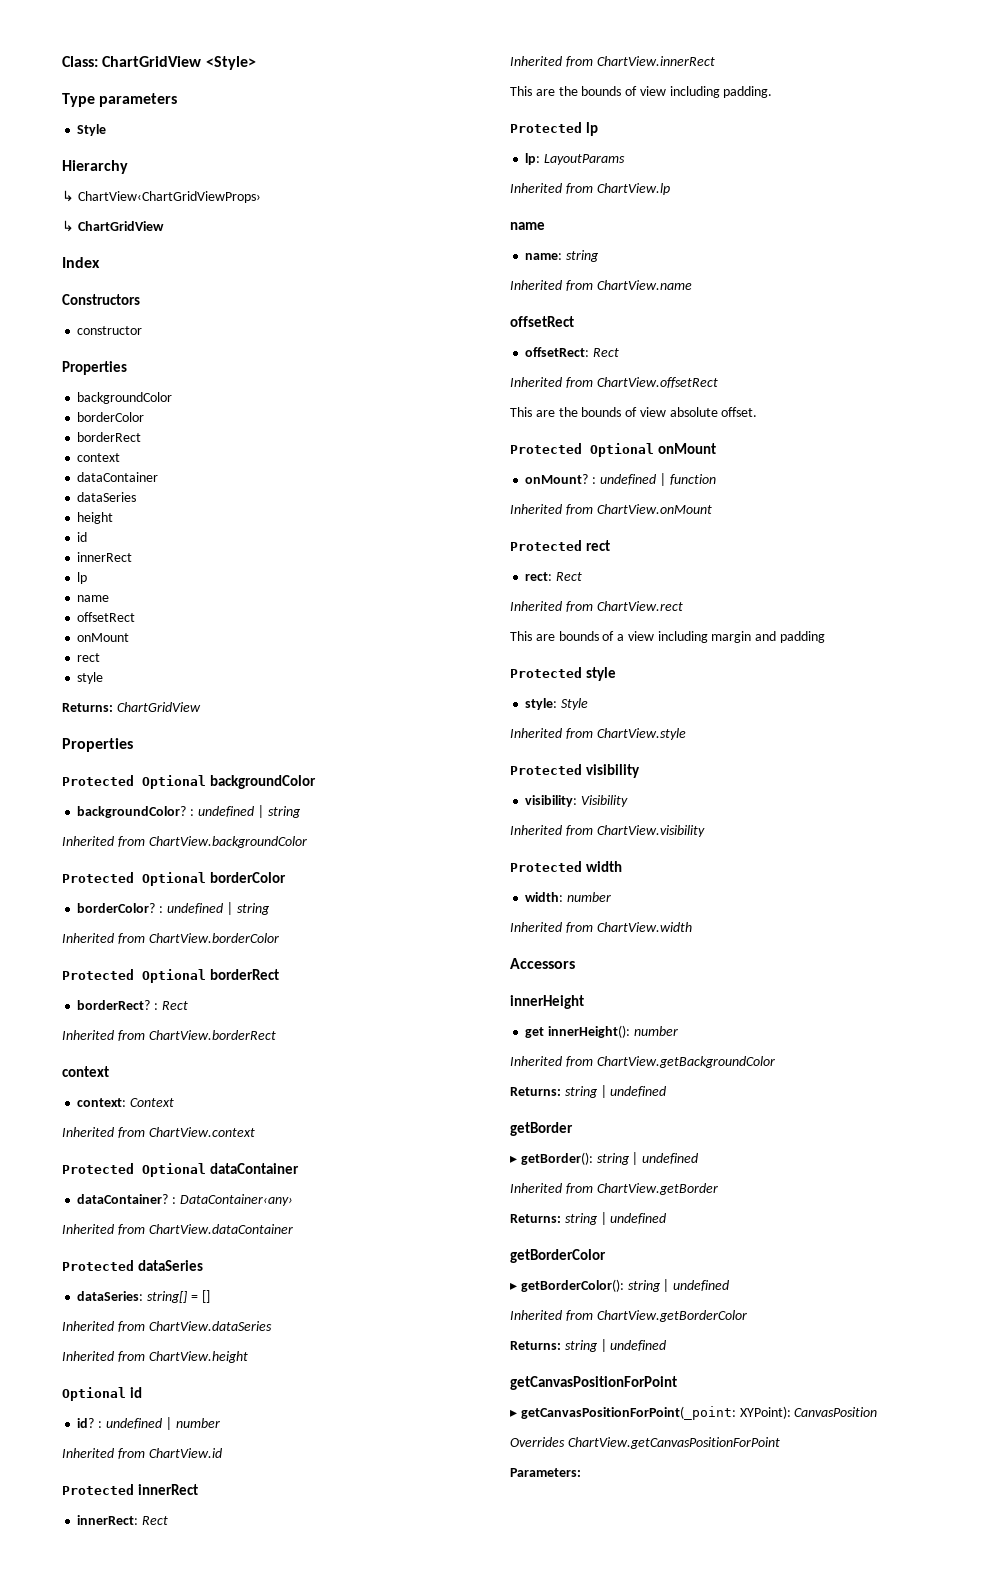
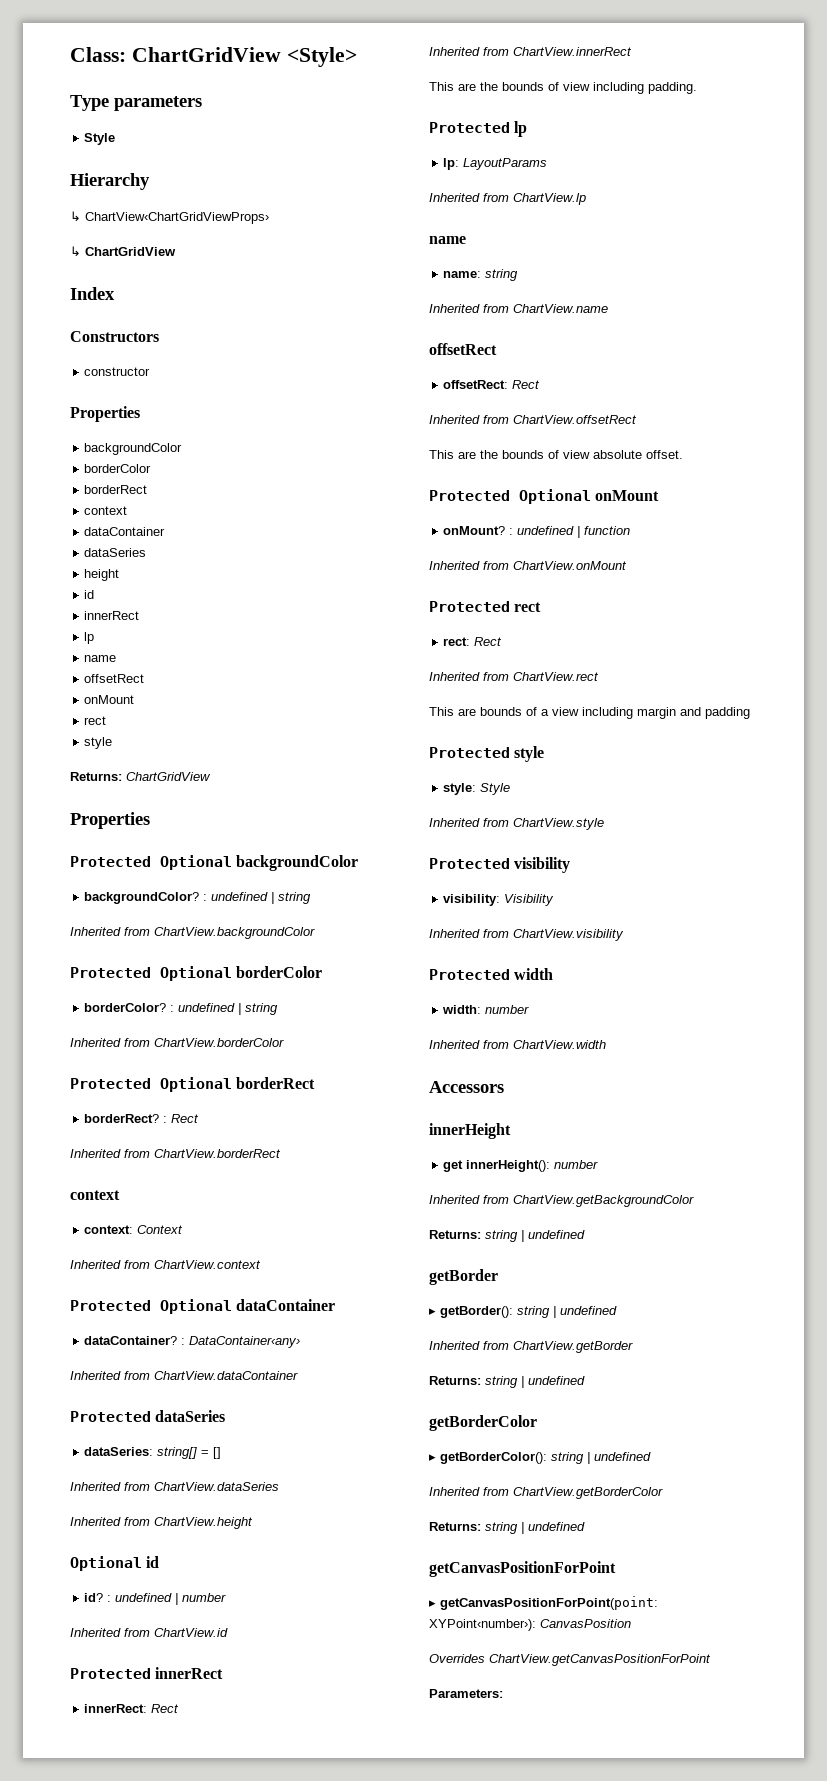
- ▸ getCanvasPositionForPoint(_point: XYPoint): CanvasPosition
+ ▸ getCanvasPositionForPoint(point: XYPoint‹number›): CanvasPosition

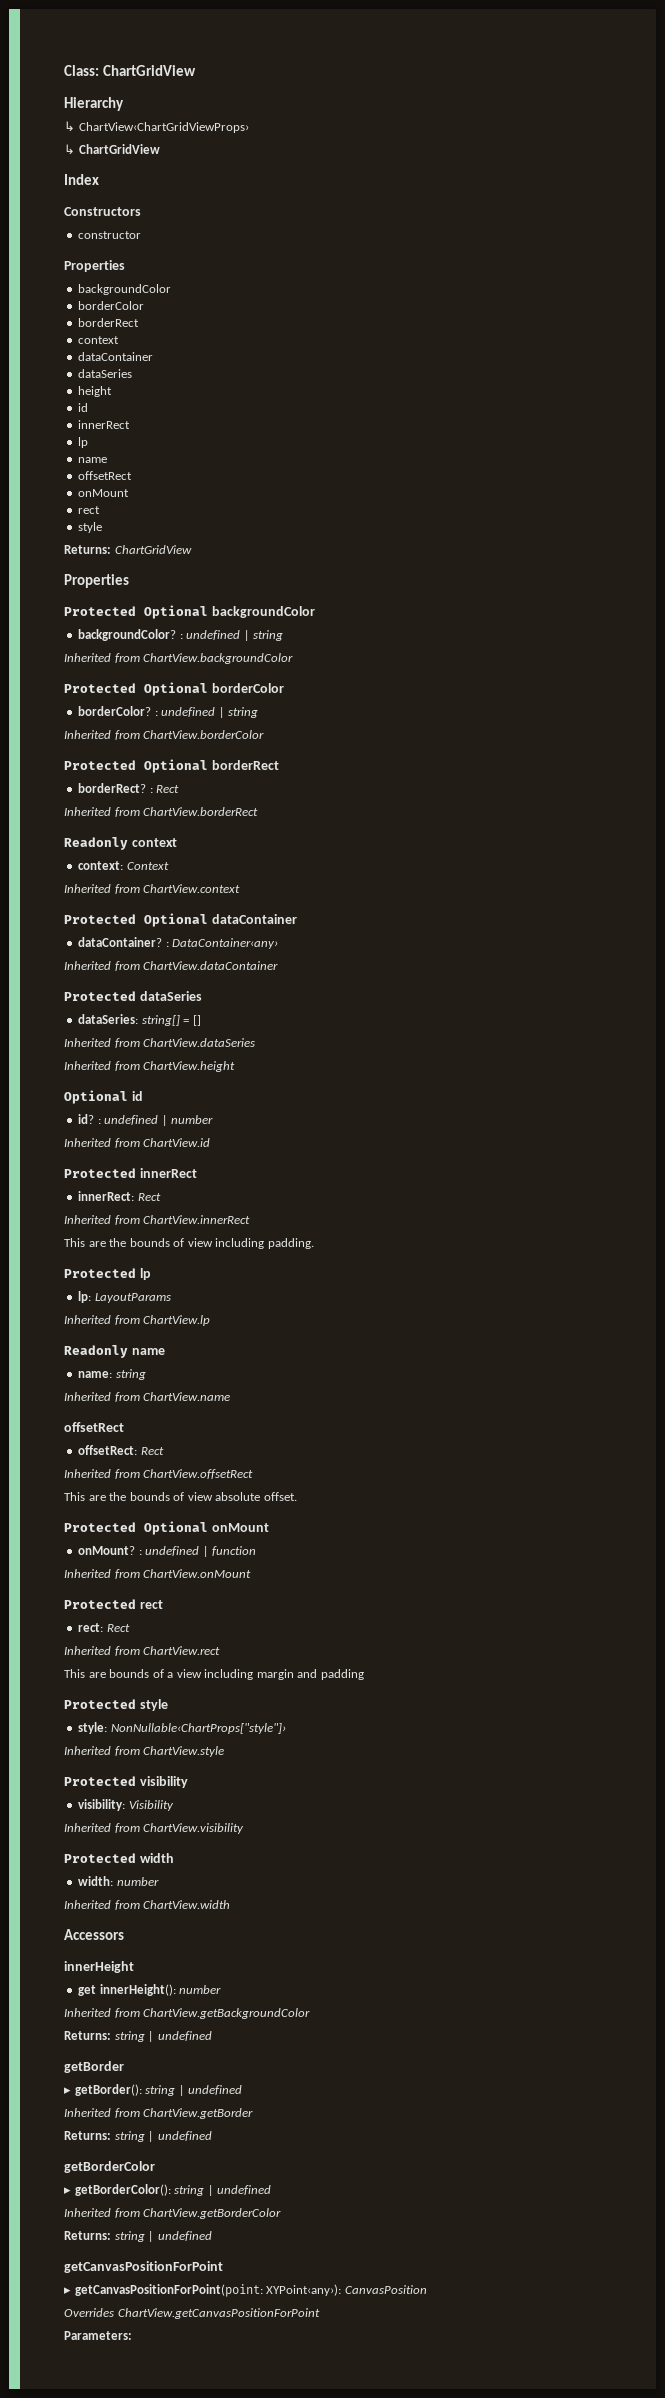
- Class: ChartGridView <Style>
- Type parameters
- Style
+ Class: ChartGridView
  Inherited from ChartView.borderRect
- context
+ Readonly context
  Inherited from ChartView.lp
- name
+ Readonly name
- style: Style
+ style: NonNullable‹ChartProps["style"]›
- ▸ getCanvasPositionForPoint(point: XYPoint‹number›): CanvasPosition
+ ▸ getCanvasPositionForPoint(point: XYPoint‹any›): CanvasPosition

